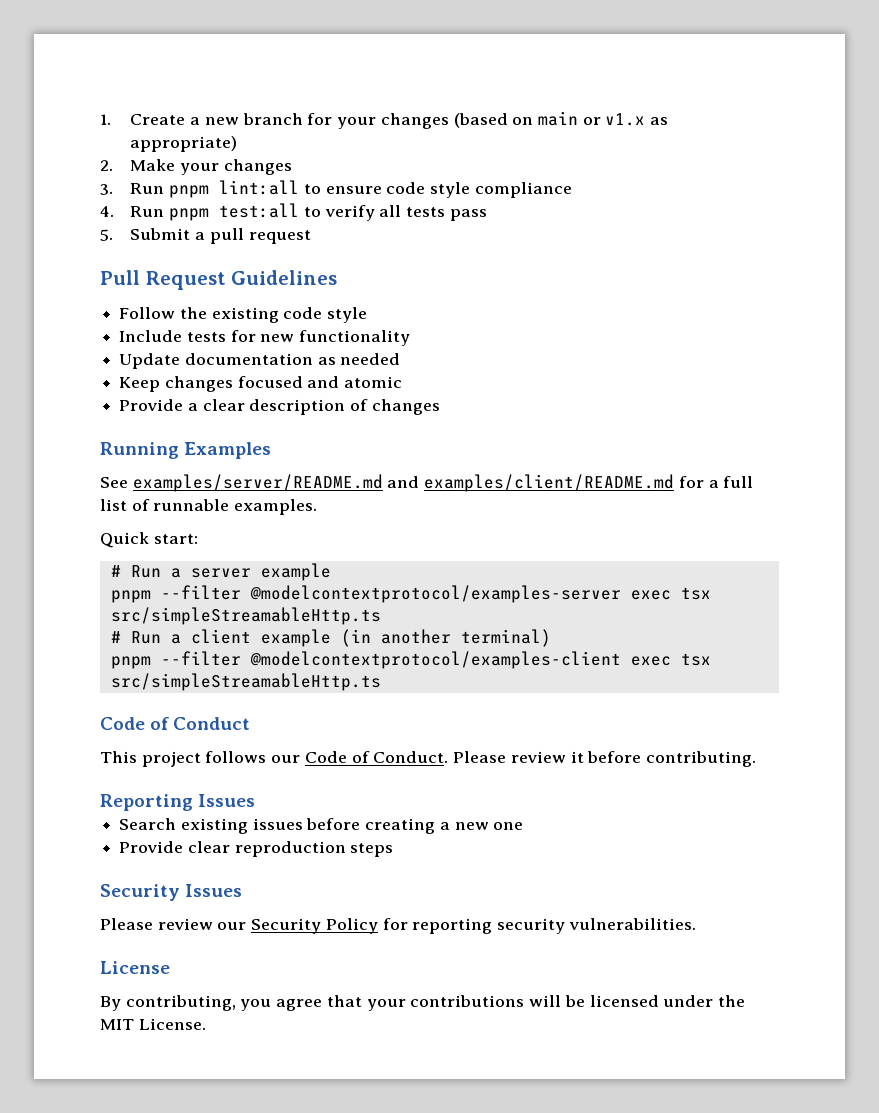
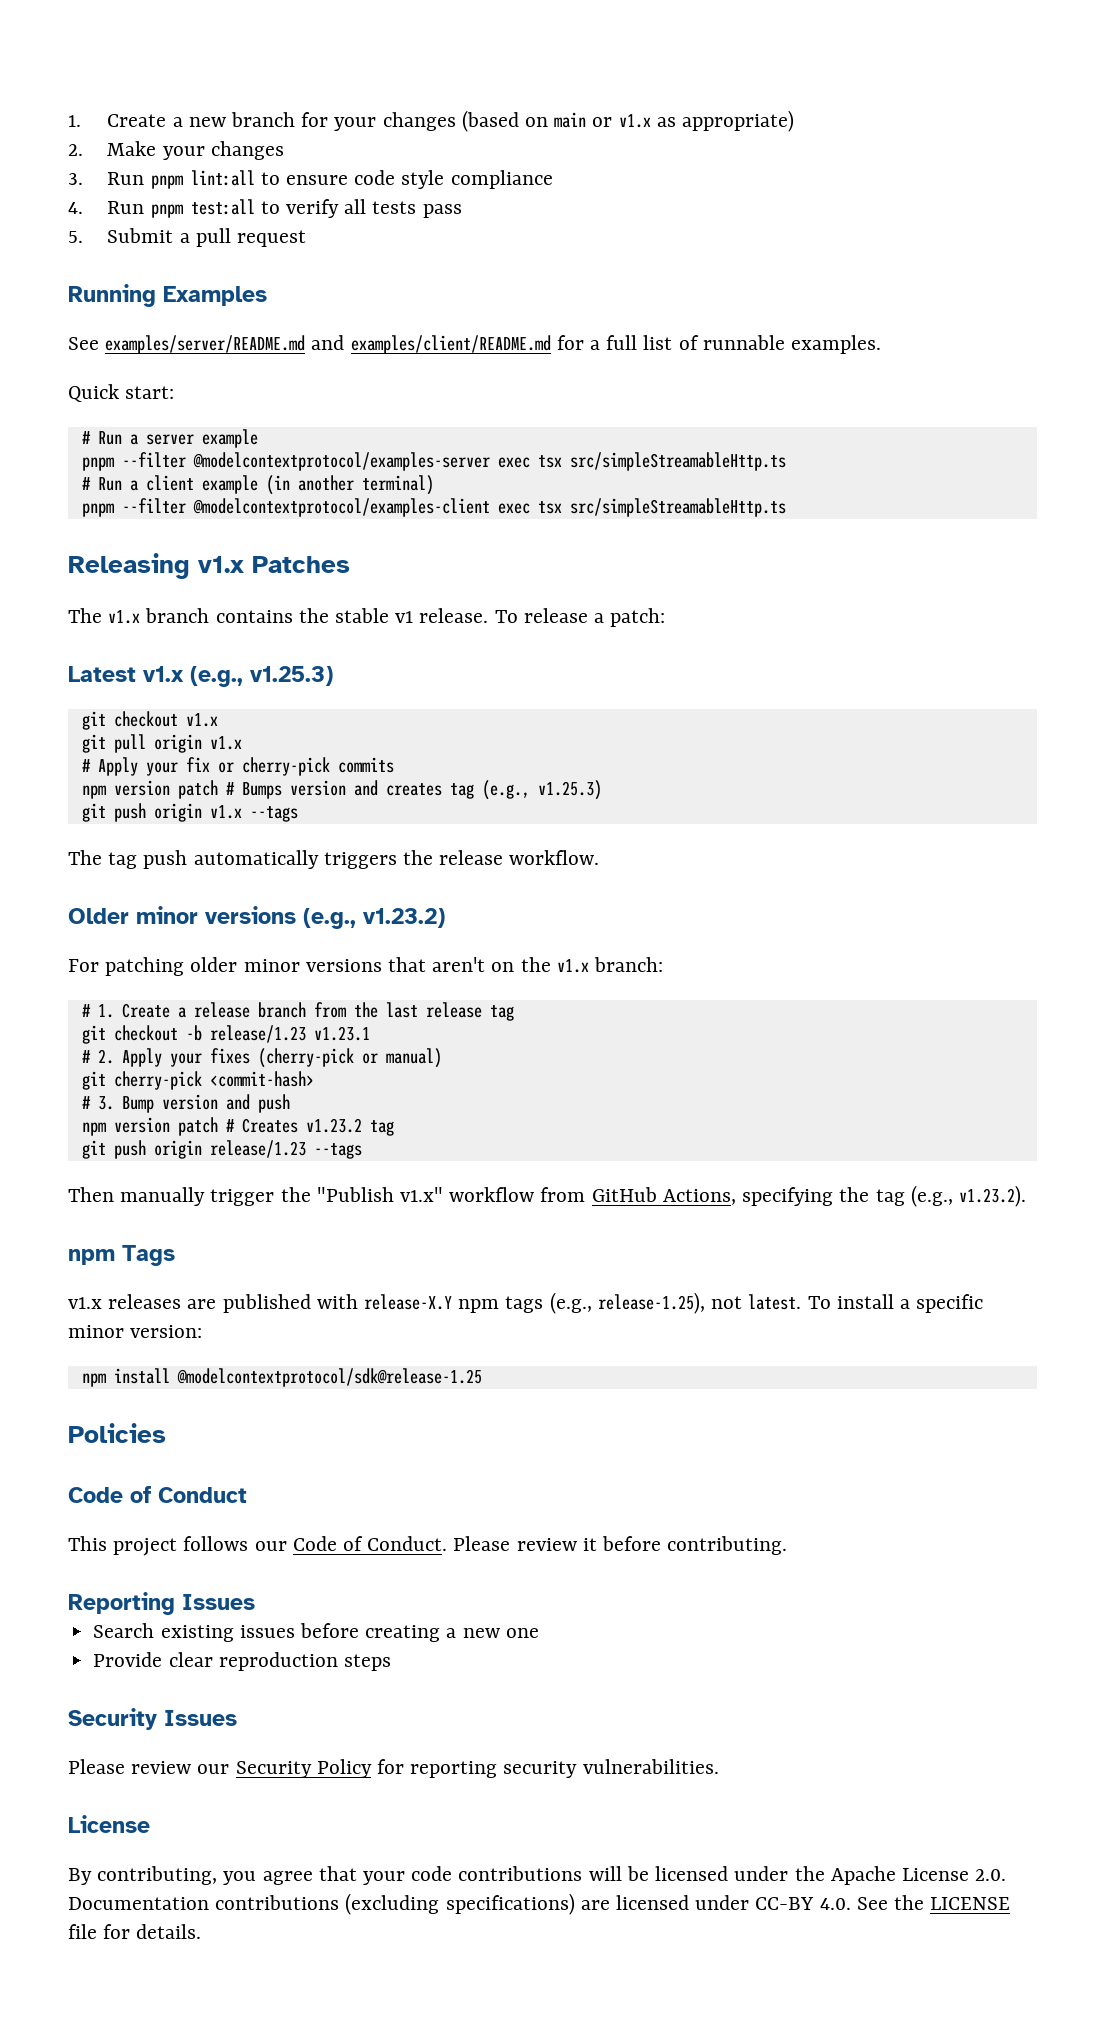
- Pull Request Guidelines
- Follow the existing code style
- Include tests for new functionality
- Update documentation as needed
- Keep changes focused and atomic
- Provide a clear description of changes
+ Releasing v1.x Patches
+ The v1.x branch contains the stable v1 release. To release a patch:
+ Latest v1.x (e.g., v1.25.3)
+ git checkout v1.x
+ git pull origin v1.x
+ # Apply your fix or cherry-pick commits
+ npm version patch # Bumps version and creates tag (e.g., v1.25.3)
+ git push origin v1.x --tags
+ The tag push automatically triggers the release workflow.
+ Older minor versions (e.g., v1.23.2)
+ For patching older minor versions that aren't on the v1.x branch:
+ # 1. Create a release branch from the last release tag
+ git checkout -b release/1.23 v1.23.1
+ # 2. Apply your fixes (cherry-pick or manual)
+ git cherry-pick <commit-hash>
+ # 3. Bump version and push
+ npm version patch # Creates v1.23.2 tag
+ git push origin release/1.23 --tags
+ Then manually trigger the "Publish v1.x" workflow from GitHub Actions, specifying the tag (e.g., v1.23.2).
+ npm Tags
+ v1.x releases are published with release-X.Y npm tags (e.g., release-1.25), not latest. To install a specific minor version:
+ npm install @modelcontextprotocol/sdk@release-1.25
+ Policies
- By contributing, you agree that your contributions will be licensed under the MIT License.
+ By contributing, you agree that your code contributions will be licensed under the Apache License 2.0. Documentation contributions (excluding specifications) are licensed under CC-BY 4.0. See the LICENSE file for details.

